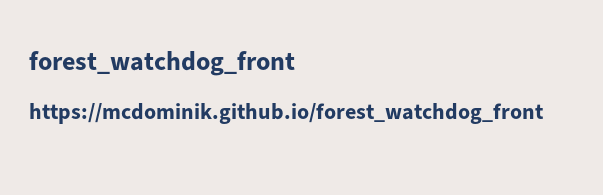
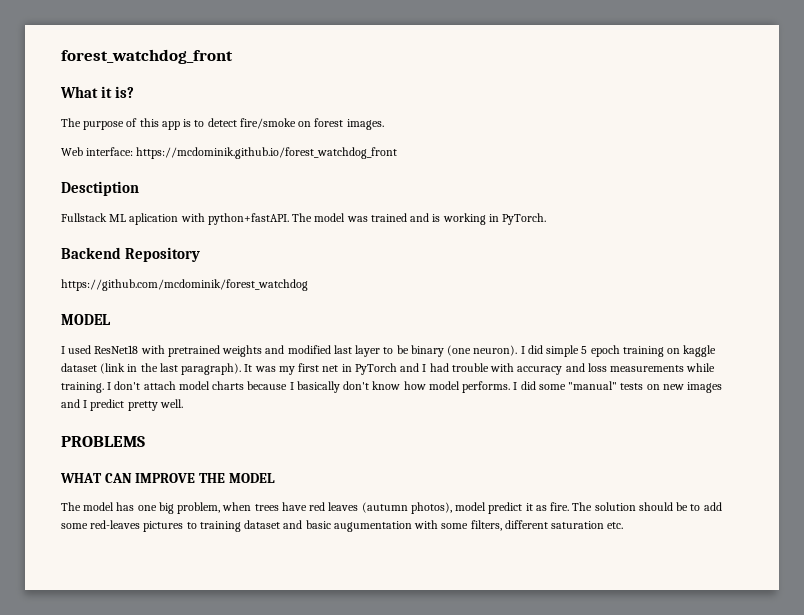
- https://mcdominik.github.io/forest_watchdog_front
+ What it is?
+ The purpose of this app is to detect fire/smoke on forest images.
+ Web interface: https://mcdominik.github.io/forest_watchdog_front
+ Desctiption
+ Fullstack ML aplication with python+fastAPI. The model was trained and is working in PyTorch.
+ Backend Repository
+ https://github.com/mcdominik/forest_watchdog
+ MODEL
+ I used ResNet18 with pretrained weights and modified last layer to be binary (one neuron). I did simple 5 epoch training on kaggle dataset (link in the last paragraph). It was my first net in PyTorch and I had trouble with accuracy and loss measurements while training. I don't attach model charts because I basically don't know how model performs. I did some "manual" tests on new images and I predict pretty well.
+ PROBLEMS
+ WHAT CAN IMPROVE THE MODEL
+ The model has one big problem, when trees have red leaves (autumn photos), model predict it as fire. The solution should be to add some red-leaves pictures to training dataset and basic augumentation with some filters, different saturation etc.

